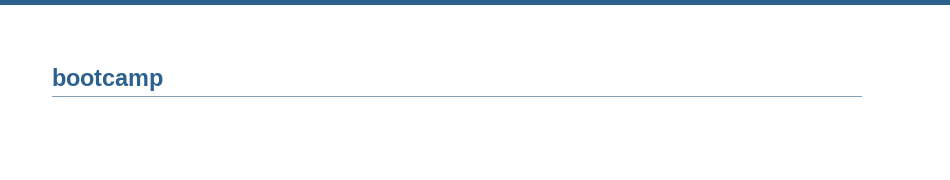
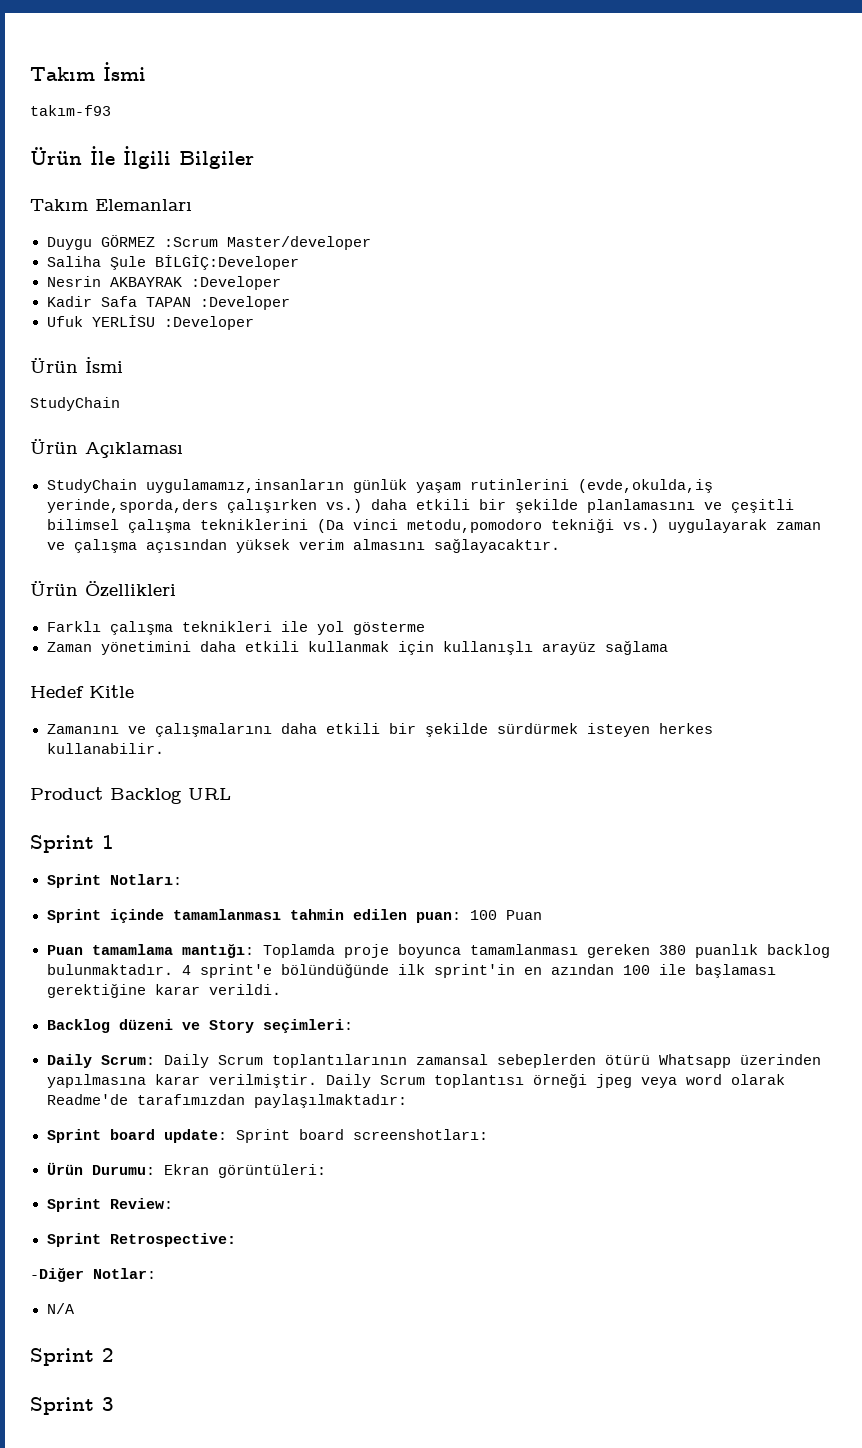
- bootcamp
+ Takım İsmi
+ takım-f93
+ Ürün İle İlgili Bilgiler
+ Takım Elemanları
+ Duygu GÖRMEZ :Scrum Master/developer
+ Saliha Şule BİLGİÇ:Developer
+ Nesrin AKBAYRAK :Developer
+ Kadir Safa TAPAN :Developer
+ Ufuk YERLİSU :Developer
+ Ürün İsmi
+ StudyChain
+ Ürün Açıklaması
+ StudyChain uygulamamız,insanların günlük yaşam rutinlerini (evde,okulda,iş yerinde,sporda,ders çalışırken vs.) daha etkili bir şekilde planlamasını ve çeşitli bilimsel çalışma tekniklerini (Da vinci metodu,pomodoro tekniği vs.) uygulayarak zaman ve çalışma açısından yüksek verim almasını sağlayacaktır.
+ Ürün Özellikleri
+ Farklı çalışma teknikleri ile yol gösterme
+ Zaman yönetimini daha etkili kullanmak için kullanışlı arayüz sağlama
+ Hedef Kitle
+ Zamanını ve çalışmalarını daha etkili bir şekilde sürdürmek isteyen herkes kullanabilir.
+ Product Backlog URL
+ Sprint 1
+ Sprint Notları:
+ Sprint içinde tamamlanması tahmin edilen puan: 100 Puan
+ Puan tamamlama mantığı: Toplamda proje boyunca tamamlanması gereken 380 puanlık backlog bulunmaktadır. 4 sprint'e bölündüğünde ilk sprint'in en azından 100 ile başlaması gerektiğine karar verildi.
+ Backlog düzeni ve Story seçimleri:
+ Daily Scrum: Daily Scrum toplantılarının zamansal sebeplerden ötürü Whatsapp üzerinden yapılmasına karar verilmiştir. Daily Scrum toplantısı örneği jpeg veya word olarak Readme'de tarafımızdan paylaşılmaktadır:
+ Sprint board update: Sprint board screenshotları:
+ Ürün Durumu: Ekran görüntüleri:
+ Sprint Review:
+ Sprint Retrospective:
+ -Diğer Notlar:
+ N/A
+ Sprint 2
+ Sprint 3

